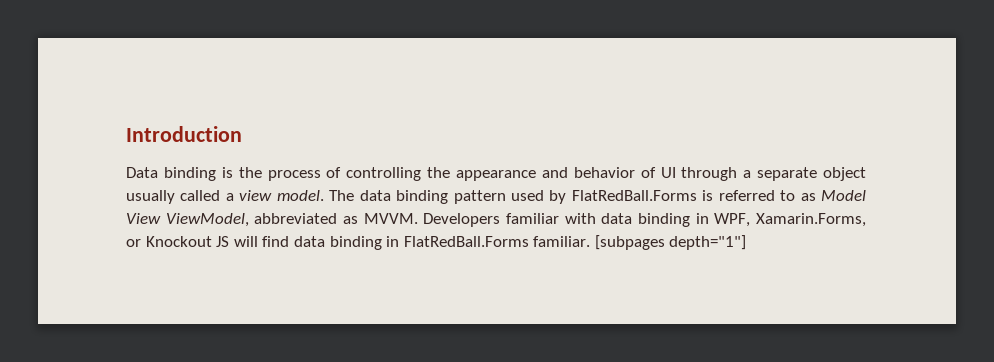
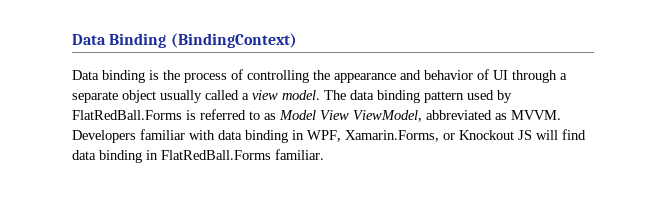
- Introduction
+ Data Binding (BindingContext)
- [subpages depth="1"]

